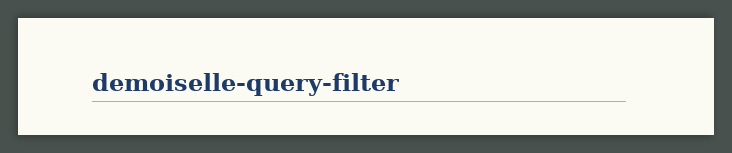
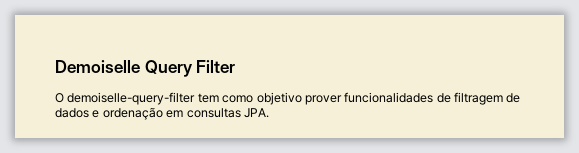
- demoiselle-query-filter
+ Demoiselle Query Filter
+ O demoiselle-query-filter tem como objetivo prover funcionalidades de filtragem de dados e ordenação em consultas JPA.

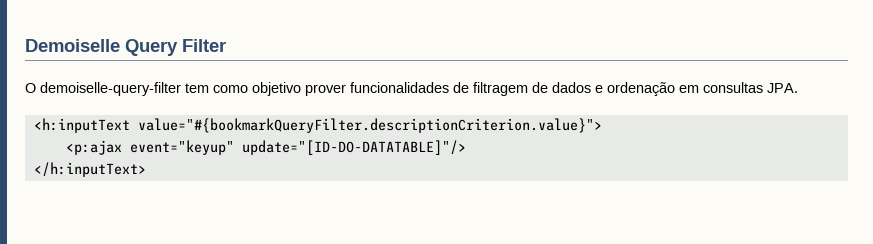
+ <h:inputText value="#{bookmarkQueryFilter.descriptionCriterion.value}">
+ <p:ajax event="keyup" update="[ID-DO-DATATABLE]"/>
+ </h:inputText>

